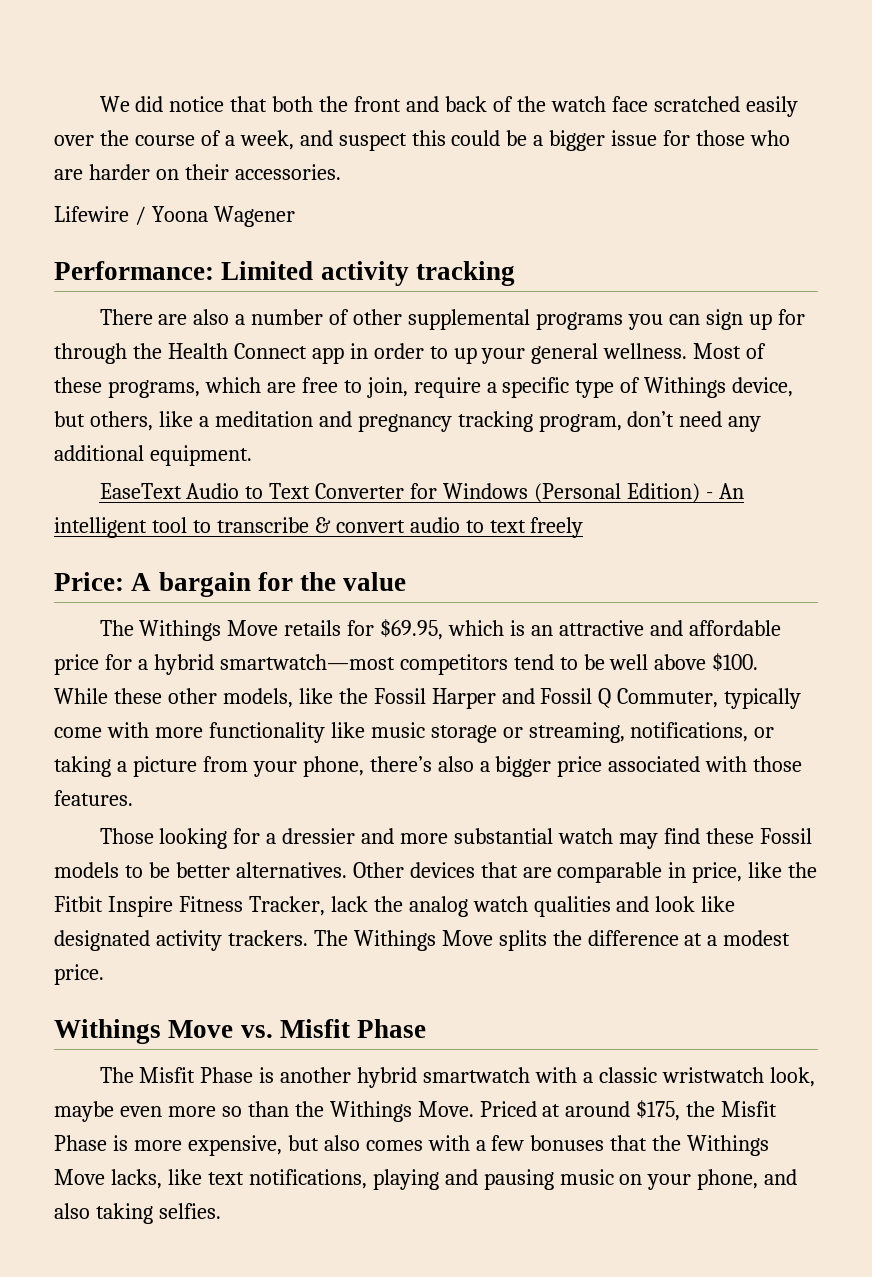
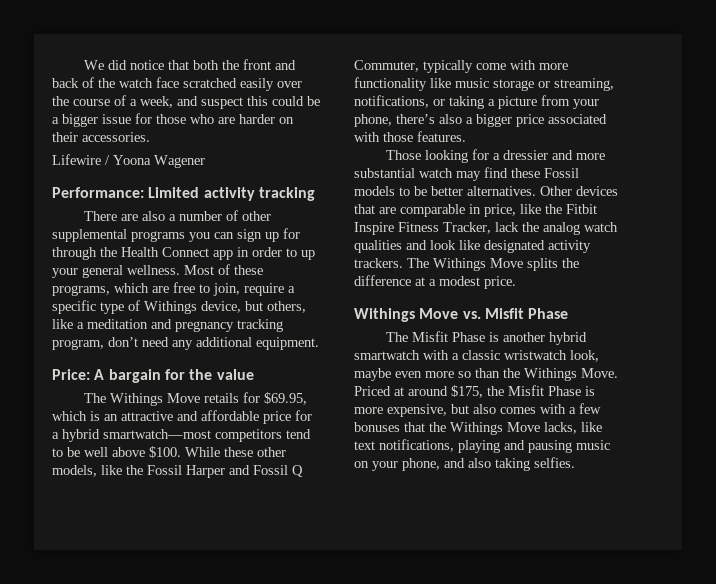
- EaseText Audio to Text Converter for Windows (Personal Edition) - An intelligent tool to transcribe & convert audio to text freely

